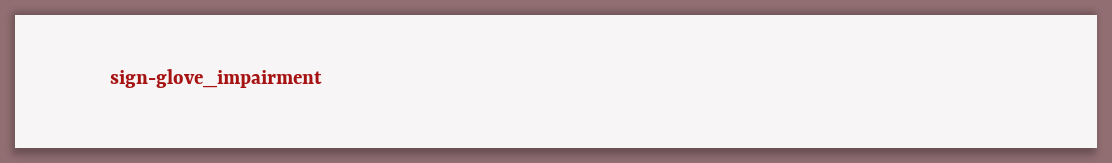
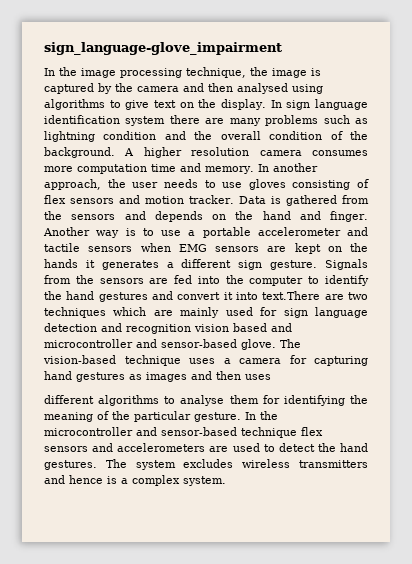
- sign-glove_impairment
+ sign_language-glove_impairment
+ In the image processing technique, the image is captured by the camera and then analysed using algorithms to give text on the display. In sign language identification system there are many problems such as lightning condition and the overall condition of the background. A higher resolution camera consumes more computation time and memory. In another approach, the user needs to use gloves consisting of flex sensors and motion tracker. Data is gathered from the sensors and depends on the hand and finger. Another way is to use a portable accelerometer and tactile sensors when EMG sensors are kept on the hands it generates a different sign gesture. Signals from the sensors are fed into the computer to identify the hand gestures and convert it into text.There are two techniques which are mainly used for sign language detection and recognition vision based and microcontroller and sensor-based glove. The vision-based technique uses a camera for capturing hand gestures as images and then uses
+ different algorithms to analyse them for identifying the meaning of the particular gesture. In the microcontroller and sensor-based technique flex sensors and accelerometers are used to detect the hand gestures. The system excludes wireless transmitters and hence is a complex system.

